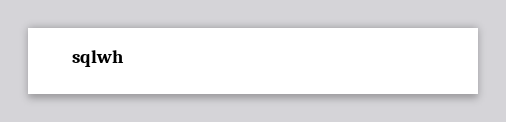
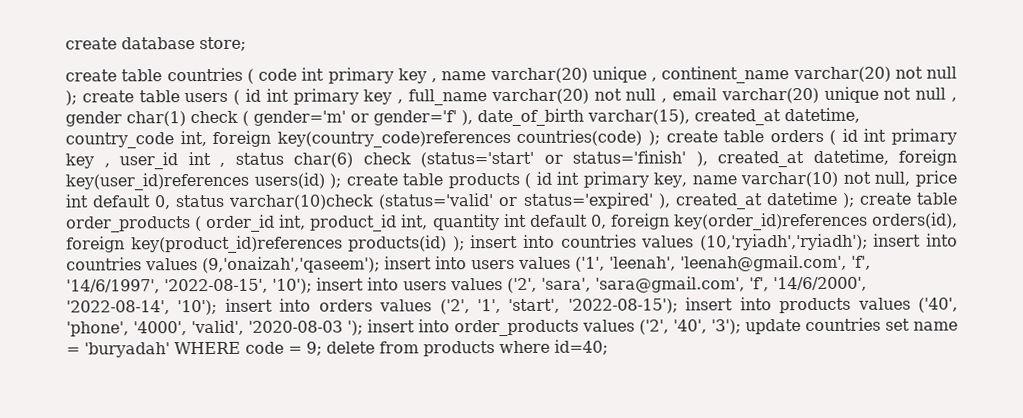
- sqlwh
+ create database store;
+ create table countries ( code int primary key , name varchar(20) unique , continent_name varchar(20) not null ); create table users ( id int primary key , full_name varchar(20) not null , email varchar(20) unique not null , gender char(1) check ( gender='m' or gender='f' ), date_of_birth varchar(15), created_at datetime, country_code int, foreign key(country_code)references countries(code) ); create table orders ( id int primary key , user_id int , status char(6) check (status='start' or status='finish' ), created_at datetime, foreign key(user_id)references users(id) ); create table products ( id int primary key, name varchar(10) not null, price int default 0, status varchar(10)check (status='valid' or status='expired' ), created_at datetime ); create table order_products ( order_id int, product_id int, quantity int default 0, foreign key(order_id)references orders(id), foreign key(product_id)references products(id) ); insert into countries values (10,'ryiadh','ryiadh'); insert into countries values (9,'onaizah','qaseem'); insert into users values ('1', 'leenah', 'leenah@gmail.com', 'f', '14/6/1997', '2022-08-15', '10'); insert into users values ('2', 'sara', 'sara@gmail.com', 'f', '14/6/2000', '2022-08-14', '10'); insert into orders values ('2', '1', 'start', '2022-08-15'); insert into products values ('40', 'phone', '4000', 'valid', '2020-08-03 '); insert into order_products values ('2', '40', '3'); update countries set name = 'buryadah' WHERE code = 9; delete from products where id=40;

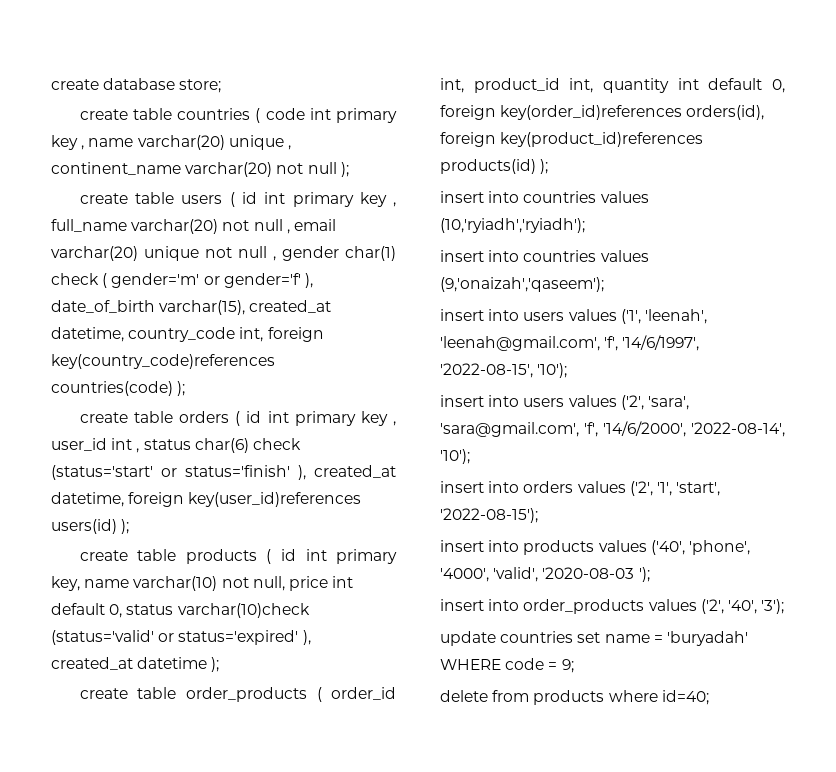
- create table countries ( code int primary key , name varchar(20) unique , continent_name varchar(20) not null ); create table users ( id int primary key , full_name varchar(20) not null , email varchar(20) unique not null , gender char(1) check ( gender='m' or gender='f' ), date_of_birth varchar(15), created_at datetime, country_code int, foreign key(country_code)references countries(code) ); create table orders ( id int primary key , user_id int , status char(6) check (status='start' or status='finish' ), created_at datetime, foreign key(user_id)references users(id) ); create table products ( id int primary key, name varchar(10) not null, price int default 0, status varchar(10)check (status='valid' or status='expired' ), created_at datetime ); create table order_products ( order_id int, product_id int, quantity int default 0, foreign key(order_id)references orders(id), foreign key(product_id)references products(id) ); insert into countries values (10,'ryiadh','ryiadh'); insert into countries values (9,'onaizah','qaseem'); insert into users values ('1', 'leenah', 'leenah@gmail.com', 'f', '14/6/1997', '2022-08-15', '10'); insert into users values ('2', 'sara', 'sara@gmail.com', 'f', '14/6/2000', '2022-08-14', '10'); insert into orders values ('2', '1', 'start', '2022-08-15'); insert into products values ('40', 'phone', '4000', 'valid', '2020-08-03 '); insert into order_products values ('2', '40', '3'); update countries set name = 'buryadah' WHERE code = 9; delete from products where id=40;
+ create table countries ( code int primary key , name varchar(20) unique , continent_name varchar(20) not null );
+ create table users ( id int primary key , full_name varchar(20) not null , email varchar(20) unique not null , gender char(1) check ( gender='m' or gender='f' ), date_of_birth varchar(15), created_at datetime, country_code int, foreign key(country_code)references countries(code) );
+ create table orders ( id int primary key , user_id int , status char(6) check (status='start' or status='finish' ), created_at datetime, foreign key(user_id)references users(id) );
+ create table products ( id int primary key, name varchar(10) not null, price int default 0, status varchar(10)check (status='valid' or status='expired' ), created_at datetime );
+ create table order_products ( order_id int, product_id int, quantity int default 0, foreign key(order_id)references orders(id), foreign key(product_id)references products(id) );
+ insert into countries values (10,'ryiadh','ryiadh');
+ insert into countries values (9,'onaizah','qaseem');
+ insert into users values ('1', 'leenah', 'leenah@gmail.com', 'f', '14/6/1997', '2022-08-15', '10');
+ insert into users values ('2', 'sara', 'sara@gmail.com', 'f', '14/6/2000', '2022-08-14', '10');
+ insert into orders values ('2', '1', 'start', '2022-08-15');
+ insert into products values ('40', 'phone', '4000', 'valid', '2020-08-03 ');
+ insert into order_products values ('2', '40', '3');
+ update countries set name = 'buryadah' WHERE code = 9;
+ delete from products where id=40;

